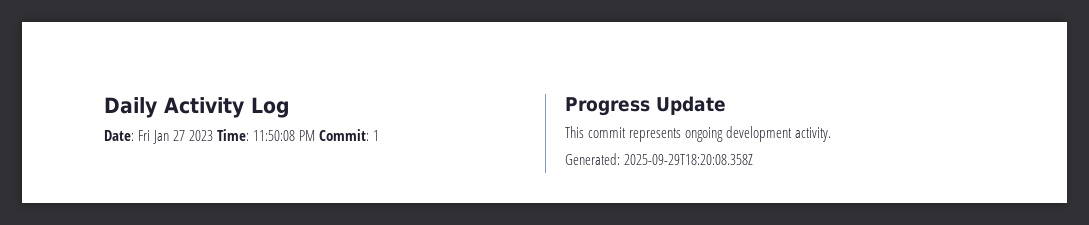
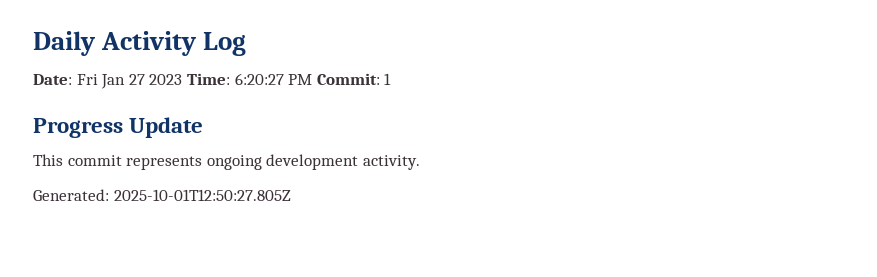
- Date: Fri Jan 27 2023 Time: 11:50:08 PM Commit: 1
+ Date: Fri Jan 27 2023 Time: 6:20:27 PM Commit: 1
- Generated: 2025-09-29T18:20:08.358Z
+ Generated: 2025-10-01T12:50:27.805Z

